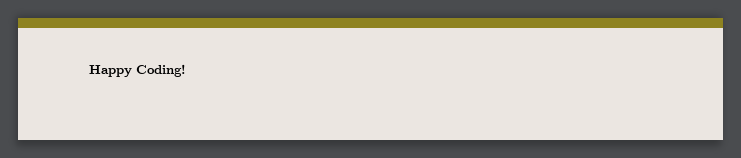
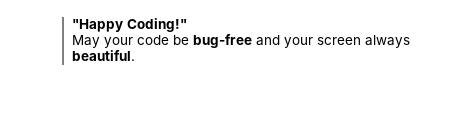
- Happy Coding!
+ "Happy Coding!"
+ May your code be bug-free and your screen always beautiful.

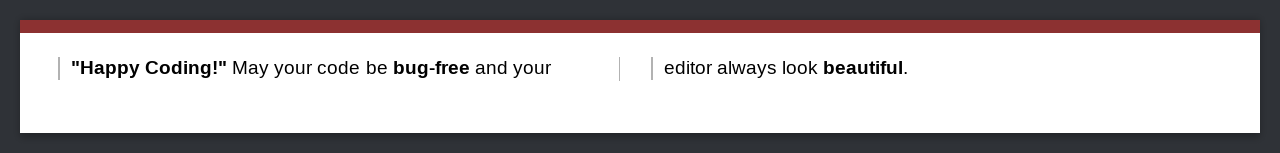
- "Happy Coding!"
- May your code be bug-free and your screen always beautiful.
+ "Happy Coding!" May your code be bug-free and your editor always look beautiful.

